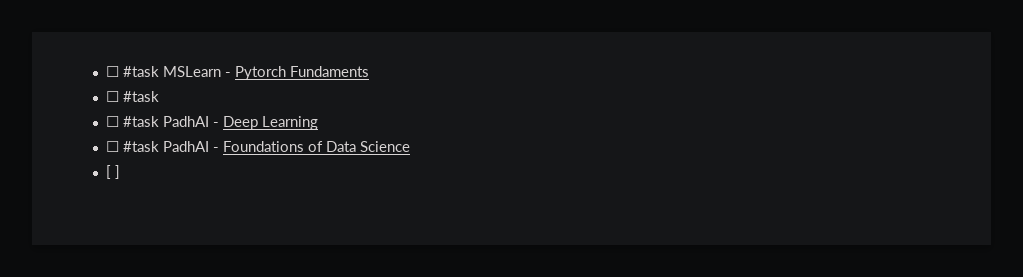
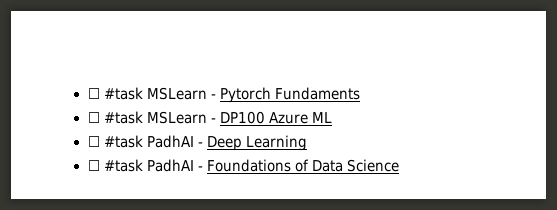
  ☐ #task MSLearn - Pytorch Fundaments
- ☐ #task
+ ☐ #task MSLearn - DP100 Azure ML
- [ ]

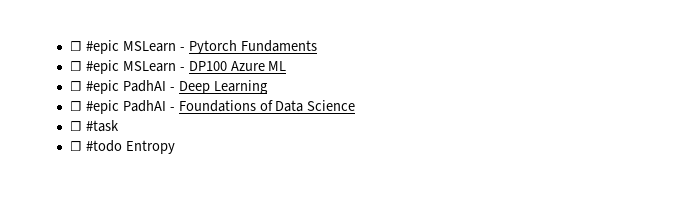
- ☐ #task MSLearn - Pytorch Fundaments
+ ☐ #epic MSLearn - Pytorch Fundaments
- ☐ #task MSLearn - DP100 Azure ML
+ ☐ #epic MSLearn - DP100 Azure ML
- ☐ #task PadhAI - Deep Learning
+ ☐ #epic PadhAI - Deep Learning
- ☐ #task PadhAI - Foundations of Data Science
+ ☐ #epic PadhAI - Foundations of Data Science
+ ☐ #task
+ ☐ #todo Entropy

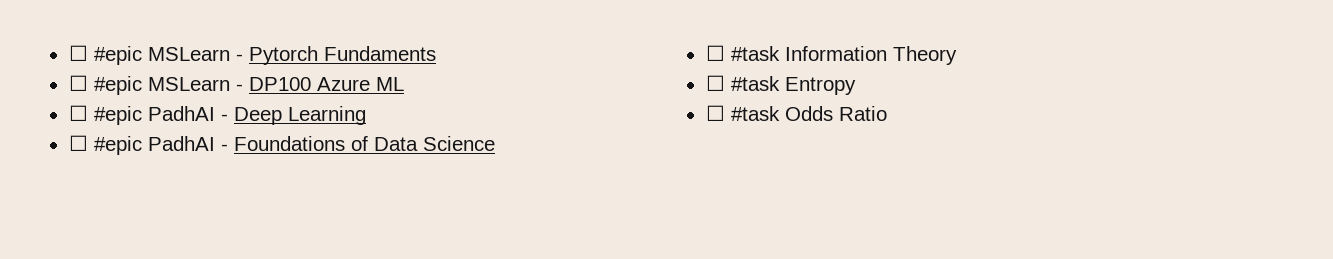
- ☐ #task
- ☐ #todo Entropy
+ ☐ #task Information Theory
+ ☐ #task Entropy
+ ☐ #task Odds Ratio

